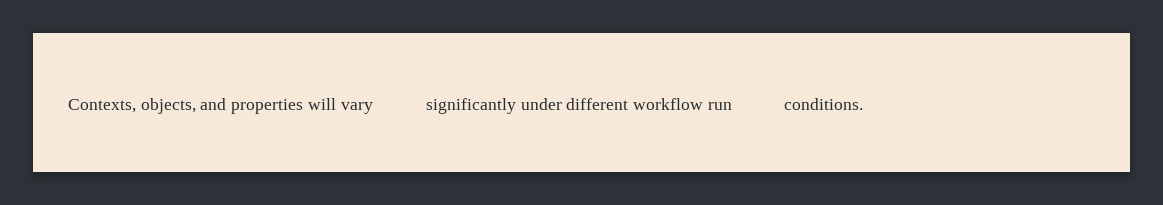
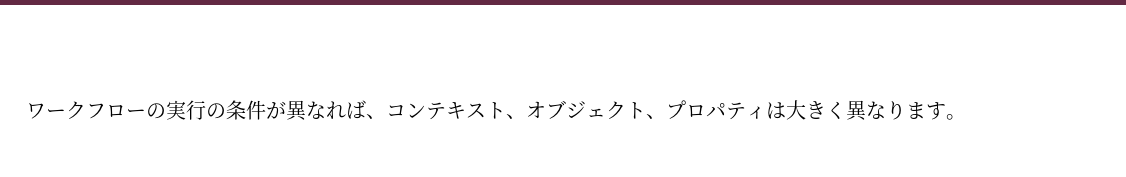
- Contexts, objects, and properties will vary significantly under different workflow run conditions.
+ ワークフローの実行の条件が異なれば、コンテキスト、オブジェクト、プロパティは大きく異なります。

